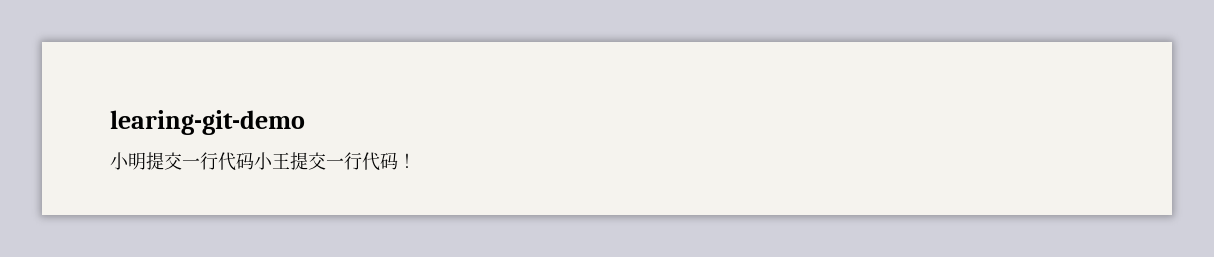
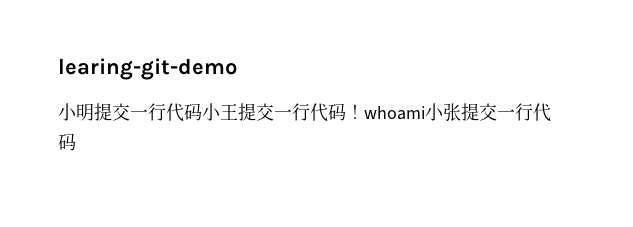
- 小明提交一行代码小王提交一行代码！
+ 小明提交一行代码小王提交一行代码！whoami小张提交一行代码

